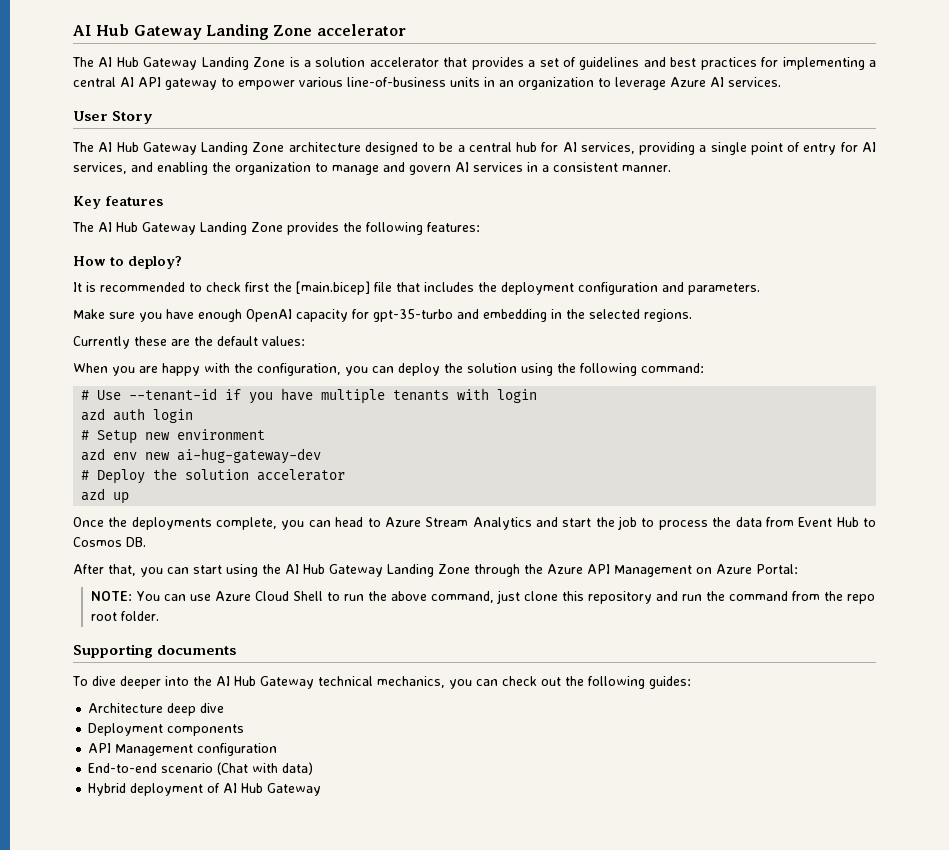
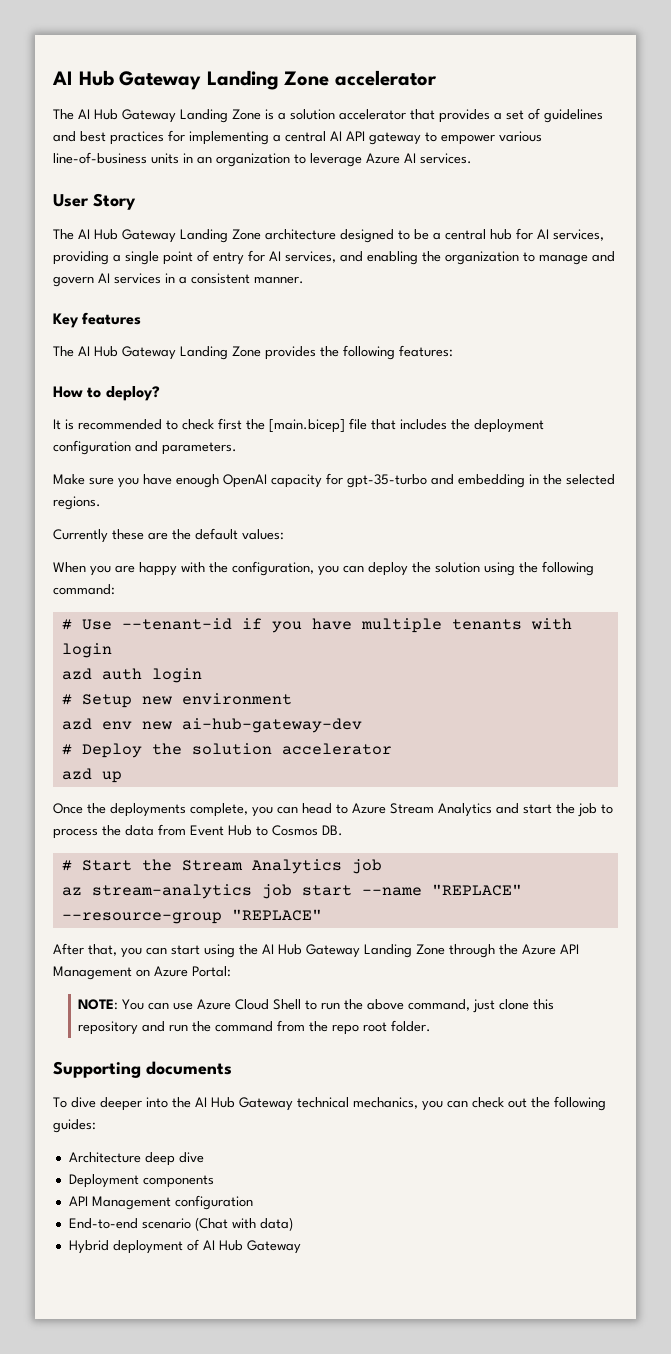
- azd env new ai-hug-gateway-dev
+ azd env new ai-hub-gateway-dev
+ # Start the Stream Analytics job
+ az stream-analytics job start --name "REPLACE" --resource-group "REPLACE"

